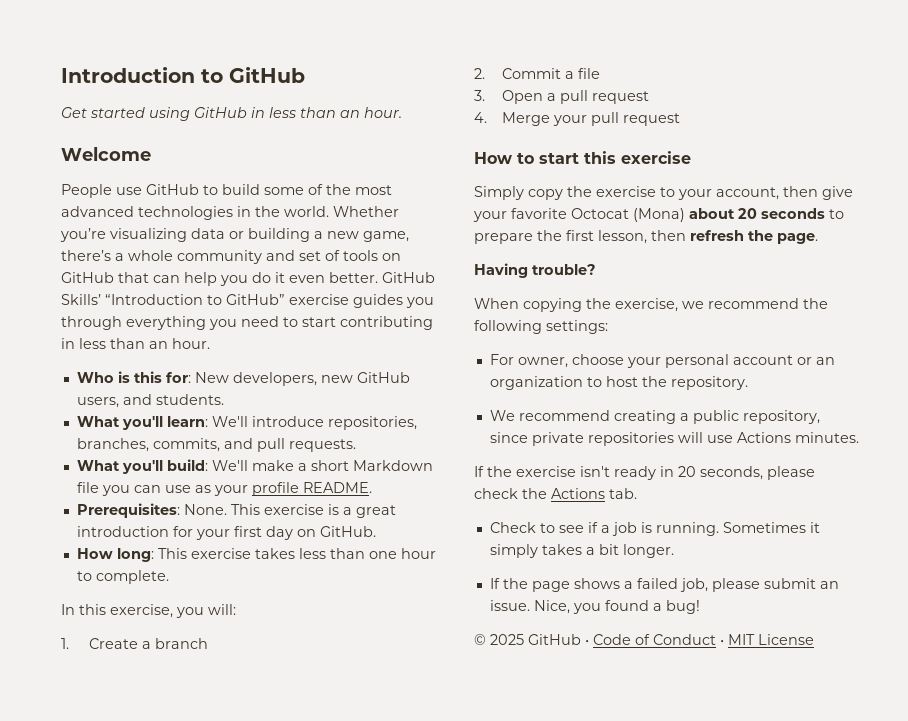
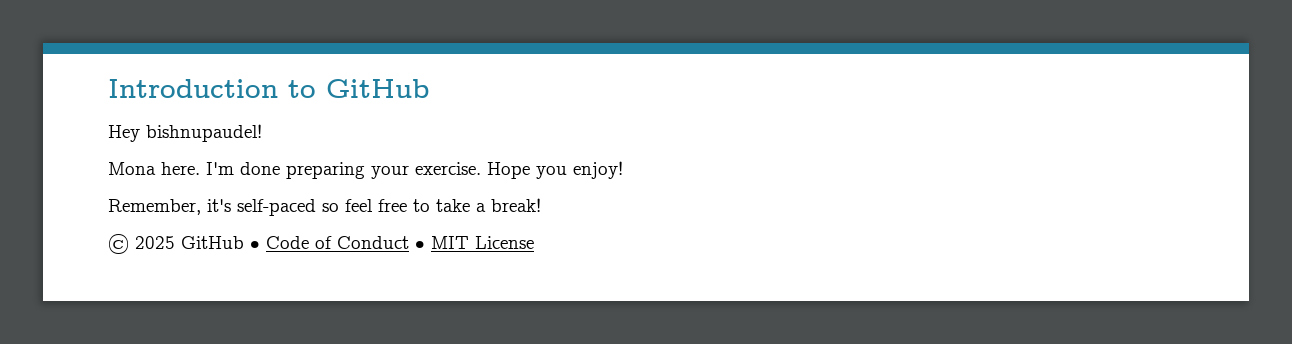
- Get started using GitHub in less than an hour.
- Welcome
- People use GitHub to build some of the most advanced technologies in the world. Whether you’re visualizing data or building a new game, there’s a whole community and set of tools on GitHub that can help you do it even better. GitHub Skills’ “Introduction to GitHub” exercise guides you through everything you need to start contributing in less than an hour.
- Who is this for: New developers, new GitHub users, and students.
- What you'll learn: We'll introduce repositories, branches, commits, and pull requests.
- What you'll build: We'll make a short Markdown file you can use as your profile README.
- Prerequisites: None. This exercise is a great introduction for your first day on GitHub.
- How long: This exercise takes less than one hour to complete.
- In this exercise, you will:
- 1. Create a branch
- 2. Commit a file
- 3. Open a pull request
- 4. Merge your pull request
- How to start this exercise
- Simply copy the exercise to your account, then give your favorite Octocat (Mona) about 20 seconds to prepare the first lesson, then refresh the page.
- Having trouble?
- When copying the exercise, we recommend the following settings:
- For owner, choose your personal account or an organization to host the repository.
- We recommend creating a public repository, since private repositories will use Actions minutes.
- If the exercise isn't ready in 20 seconds, please check the Actions tab.
- Check to see if a job is running. Sometimes it simply takes a bit longer.
- If the page shows a failed job, please submit an issue. Nice, you found a bug!
+ Hey bishnupaudel!
+ Mona here. I'm done preparing your exercise. Hope you enjoy!
+ Remember, it's self-paced so feel free to take a break!

